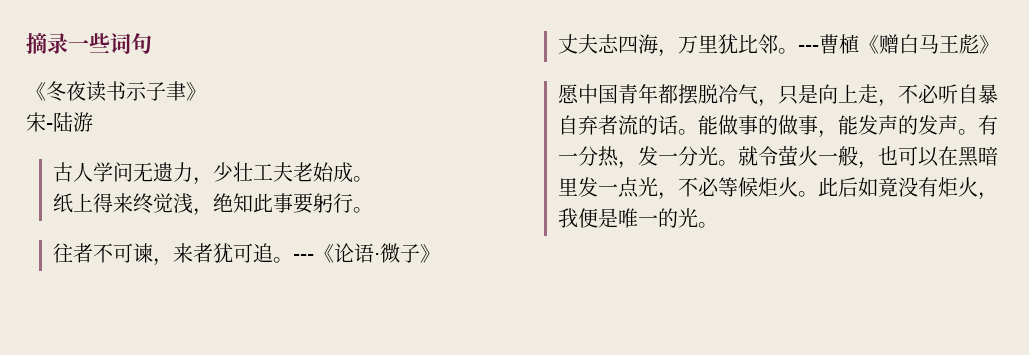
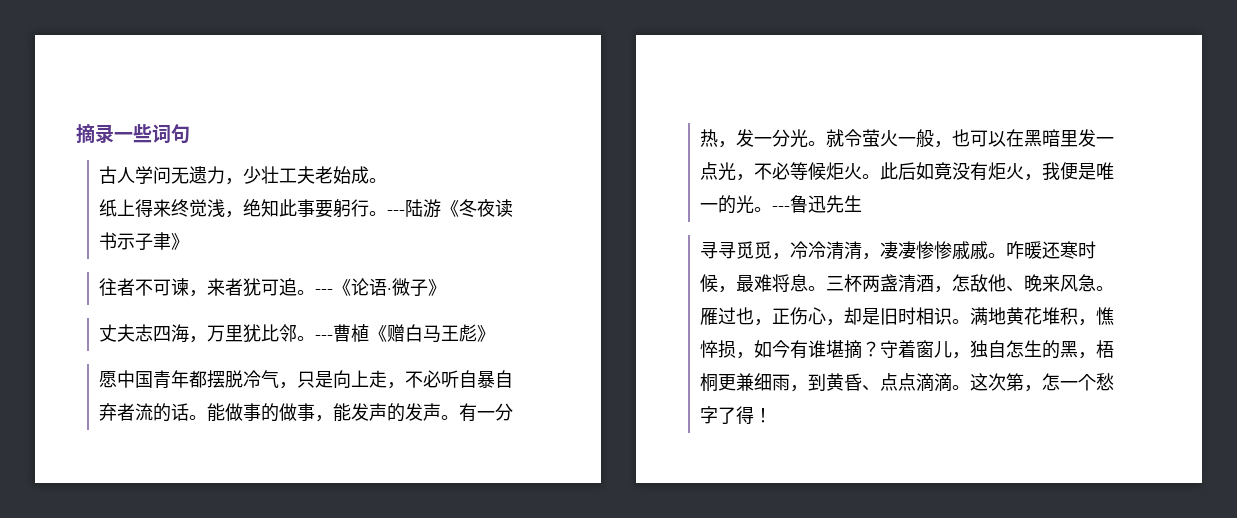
- 《冬夜读书示子聿》
- 宋-陆游
+ ---陆游《冬夜读书示子聿》
+ ---鲁迅先生
+ 寻寻觅觅，冷冷清清，凄凄惨惨戚戚。咋暖还寒时候，最难将息。三杯两盏清酒，怎敌他、晚来风急。雁过也，正伤心，却是旧时相识。满地黄花堆积，憔悴损，如今有谁堪摘？守着窗儿，独自怎生的黑，梧桐更兼细雨，到黄昏、点点滴滴。这次第，怎一个愁字了得！

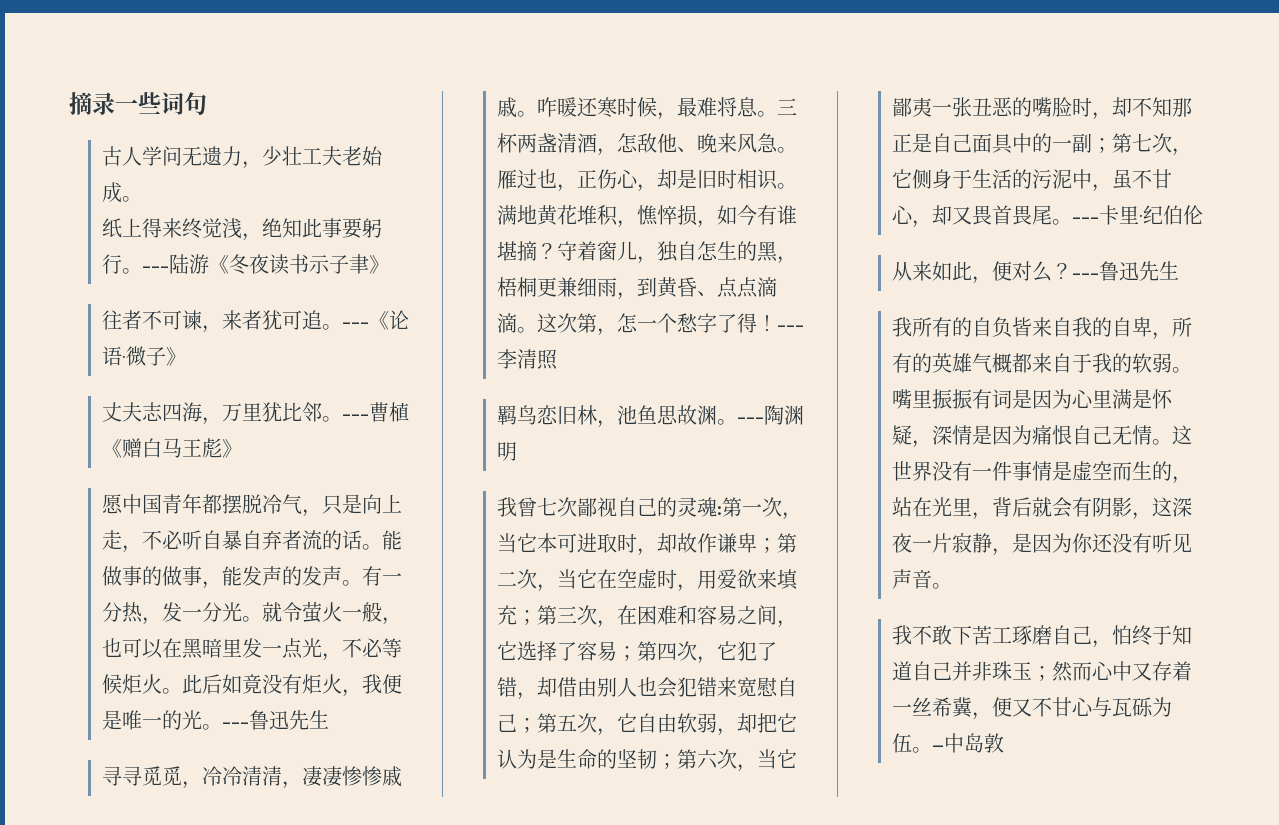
+ ---李清照
+ 羁鸟恋旧林，池鱼思故渊。---陶渊明
+ 我曾七次鄙视自己的灵魂:第一次，当它本可进取时，却故作谦卑；第二次，当它在空虚时，用爱欲来填充；第三次，在困难和容易之间，它选择了容易；第四次，它犯了错，却借由别人也会犯错来宽慰自己；第五次，它自由软弱，却把它认为是生命的坚韧；第六次，当它鄙夷一张丑恶的嘴脸时，却不知那正是自己面具中的一副；第七次，它侧身于生活的污泥中，虽不甘心，却又畏首畏尾。---卡里·纪伯伦
+ 从来如此，便对么？---鲁迅先生
+ 我所有的自负皆来自我的自卑，所有的英雄气概都来自于我的软弱。嘴里振振有词是因为心里满是怀疑，深情是因为痛恨自己无情。这世界没有一件事情是虚空而生的，站在光里，背后就会有阴影，这深夜一片寂静，是因为你还没有听见声音。
+ 我不敢下苦工琢磨自己，怕终于知道自己并非珠玉；然而心中又存着一丝希冀，便又不甘心与瓦砾为伍。–中岛敦

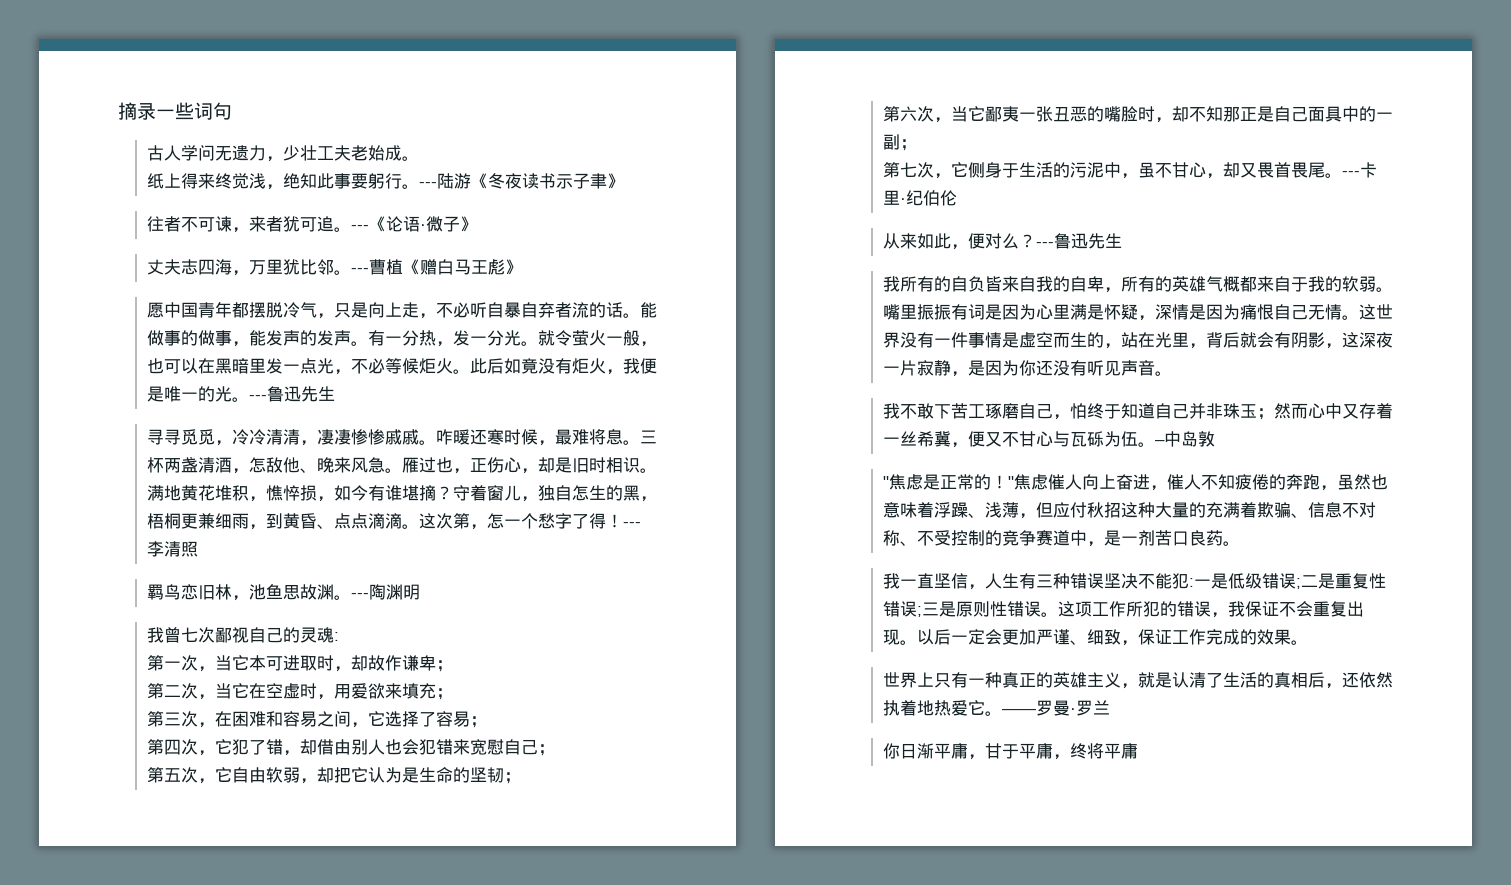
- 我曾七次鄙视自己的灵魂:第一次，当它本可进取时，却故作谦卑；第二次，当它在空虚时，用爱欲来填充；第三次，在困难和容易之间，它选择了容易；第四次，它犯了错，却借由别人也会犯错来宽慰自己；第五次，它自由软弱，却把它认为是生命的坚韧；第六次，当它鄙夷一张丑恶的嘴脸时，却不知那正是自己面具中的一副；第七次，它侧身于生活的污泥中，虽不甘心，却又畏首畏尾。
+ 我曾七次鄙视自己的灵魂:
+ 第一次，当它本可进取时，却故作谦卑；
+ 第二次，当它在空虚时，用爱欲来填充；
+ 第三次，在困难和容易之间，它选择了容易；
+ 第四次，它犯了错，却借由别人也会犯错来宽慰自己；
+ 第五次，它自由软弱，却把它认为是生命的坚韧；
+ 第六次，当它鄙夷一张丑恶的嘴脸时，却不知那正是自己面具中的一副；
+ 第七次，它侧身于生活的污泥中，虽不甘心，却又畏首畏尾。
+ "焦虑是正常的！"焦虑催人向上奋进，催人不知疲倦的奔跑，虽然也意味着浮躁、浅薄，但应付秋招这种大量的充满着欺骗、信息不对称、不受控制的竞争赛道中，是一剂苦口良药。
+ 我一直坚信，人生有三种错误坚决不能犯:一是低级错误;二是重复性错误;三是原则性错误。这项工作所犯的错误，我保证不会重复出现。以后一定会更加严谨、细致，保证工作完成的效果。
+ 世界上只有一种真正的英雄主义，就是认清了生活的真相后，还依然执着地热爱它。——罗曼·罗兰
+ 你日渐平庸，甘于平庸，终将平庸

